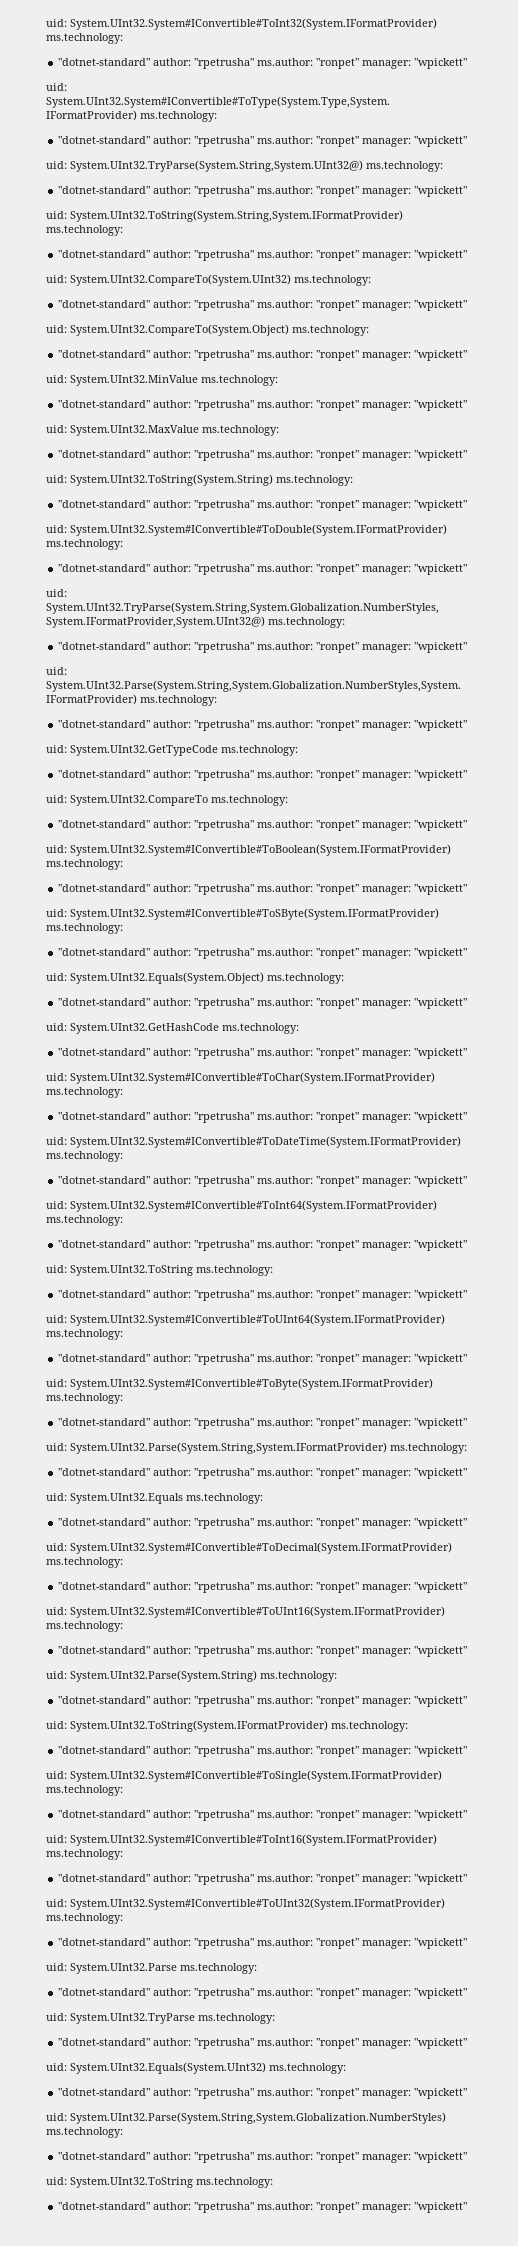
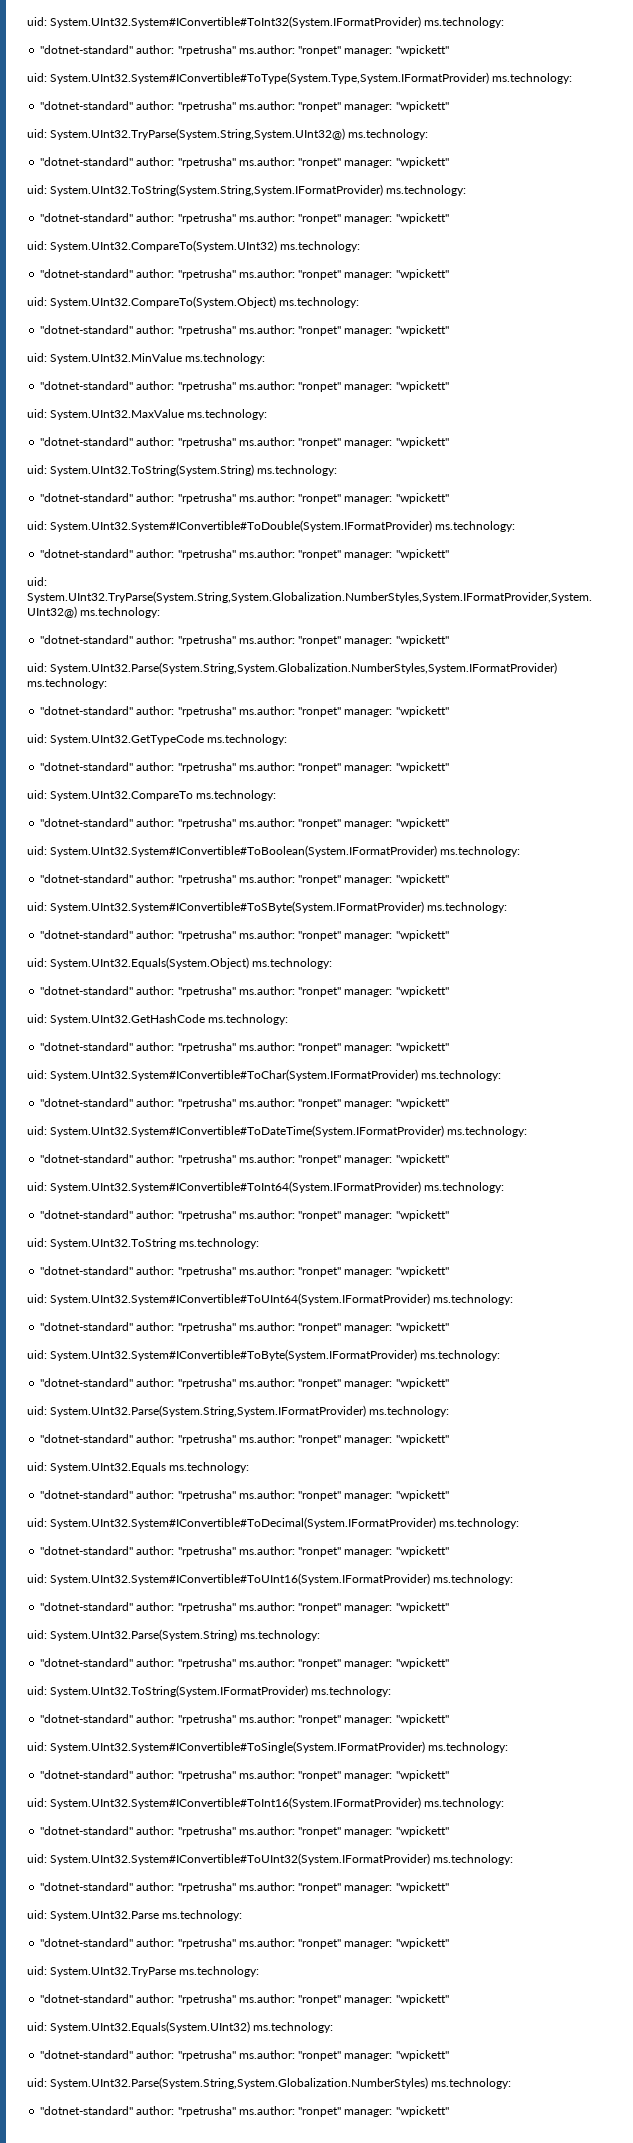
  uid: System.UInt32.Parse(System.String,System.Globalization.NumberStyles) ms.technology:
- "dotnet-standard" author: "rpetrusha" ms.author: "ronpet" manager: "wpickett"
- uid: System.UInt32.ToString ms.technology:

